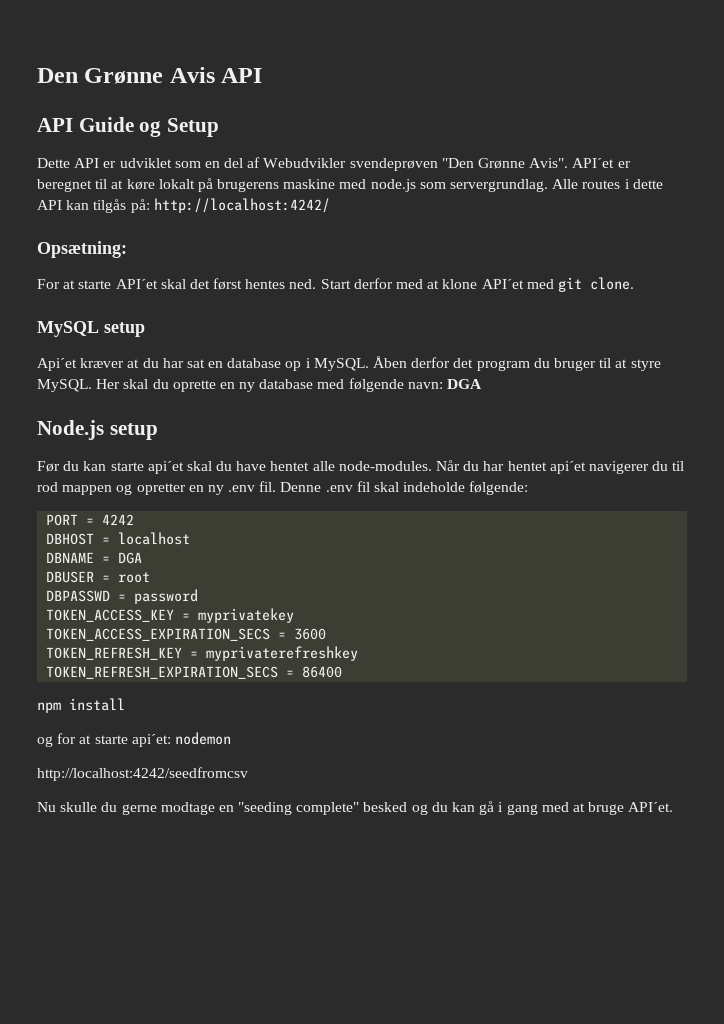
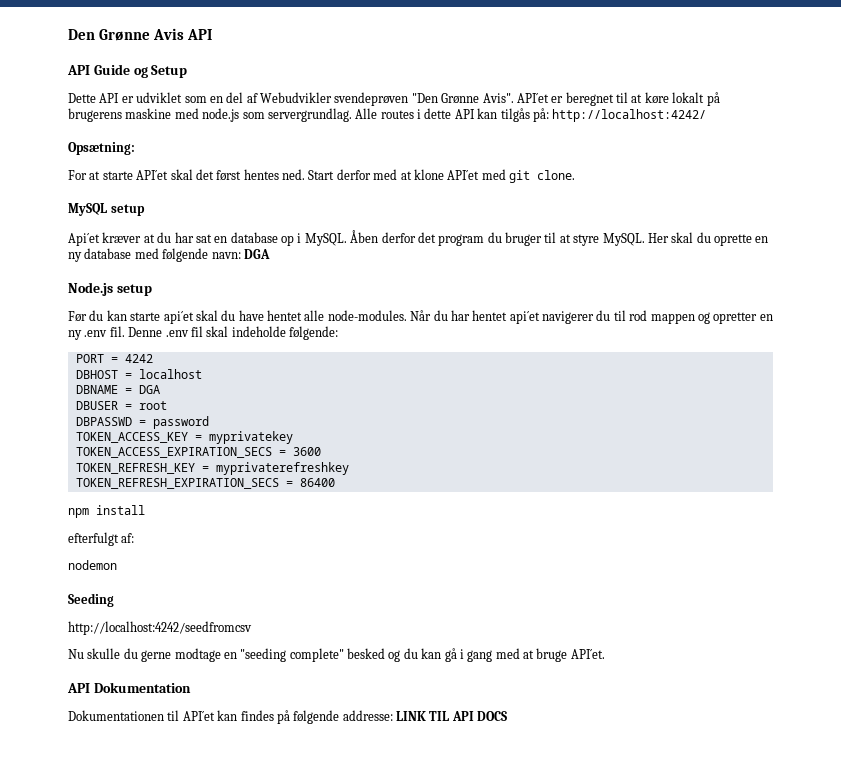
- og for at starte api´et: nodemon
+ efterfulgt af:
+ nodemon
+ Seeding
+ API Dokumentation
+ Dokumentationen til API´et kan findes på følgende addresse: LINK TIL API DOCS

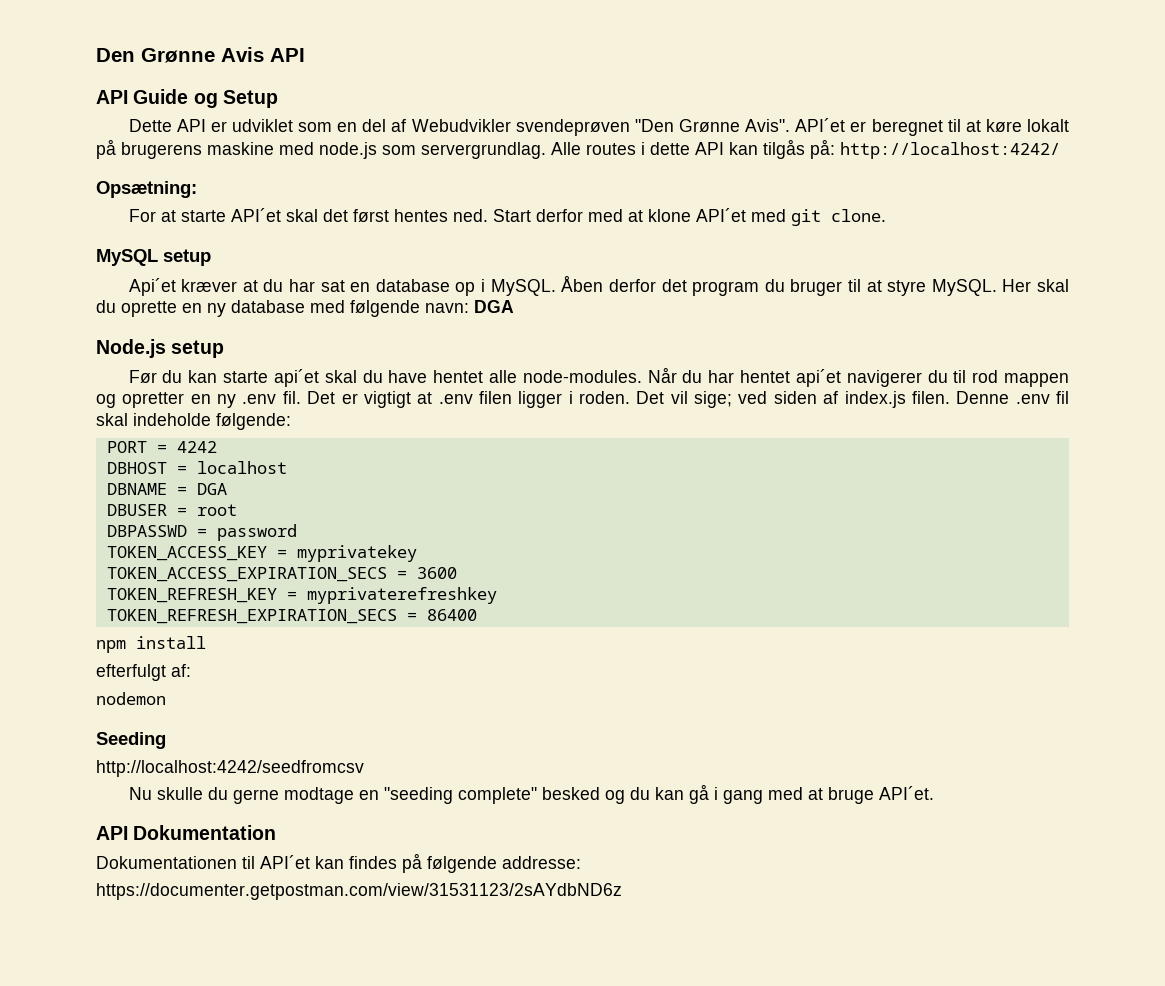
+ Det er vigtigt at .env filen ligger i roden. Det vil sige; ved siden af index.js filen.
- Dokumentationen til API´et kan findes på følgende addresse: LINK TIL API DOCS
+ Dokumentationen til API´et kan findes på følgende addresse:
+ https://documenter.getpostman.com/view/31531123/2sAYdbND6z

